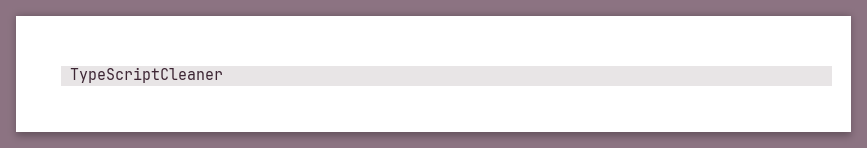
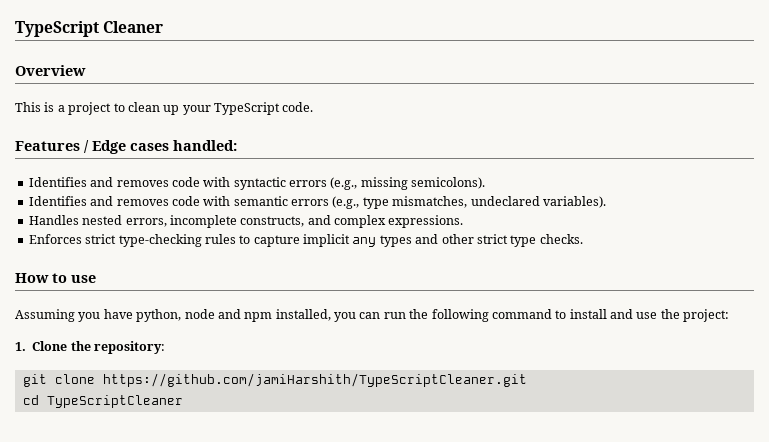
- TypeScriptCleaner
+ TypeScript Cleaner
+ Overview
+ This is a project to clean up your TypeScript code.
+ Features / Edge cases handled:
+ Identifies and removes code with syntactic errors (e.g., missing semicolons).
+ Identifies and removes code with semantic errors (e.g., type mismatches, undeclared variables).
+ Handles nested errors, incomplete constructs, and complex expressions.
+ Enforces strict type-checking rules to capture implicit any types and other strict type checks.
+ How to use
+ Assuming you have python, node and npm installed, you can run the following command to install and use the project:
+ 1. Clone the repository:
+ git clone https://github.com/jamiHarshith/TypeScriptCleaner.git
+ cd TypeScriptCleaner

